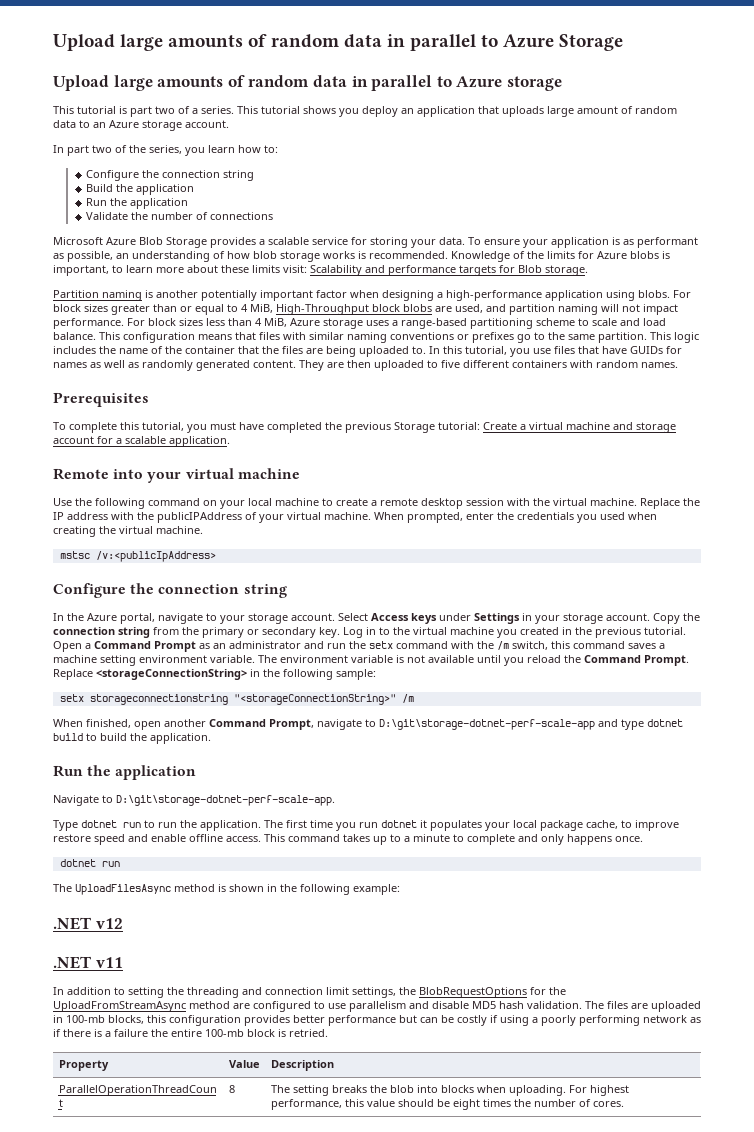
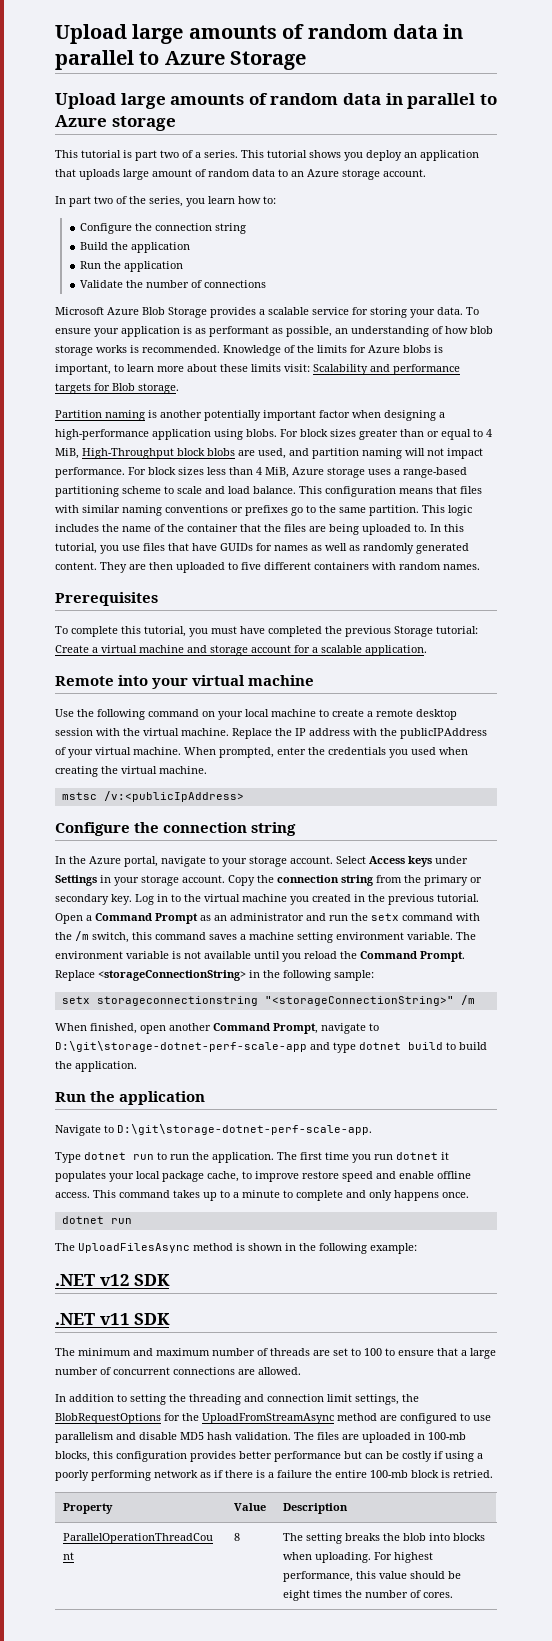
- .NET v12
+ .NET v12 SDK
- .NET v11
+ .NET v11 SDK
+ The minimum and maximum number of threads are set to 100 to ensure that a large number of concurrent connections are allowed.

